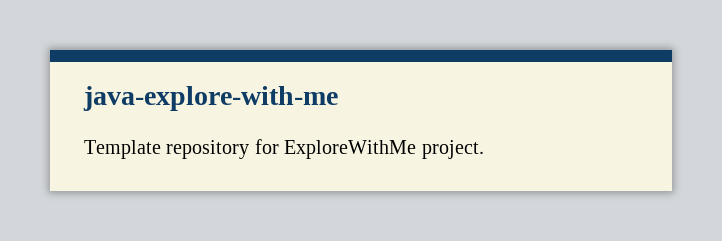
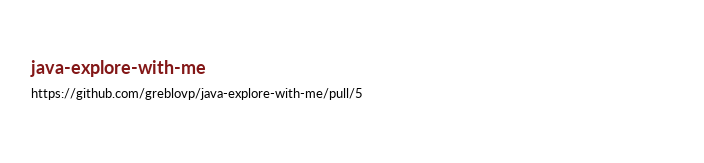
- Template repository for ExploreWithMe project.
+ https://github.com/greblovp/java-explore-with-me/pull/5

